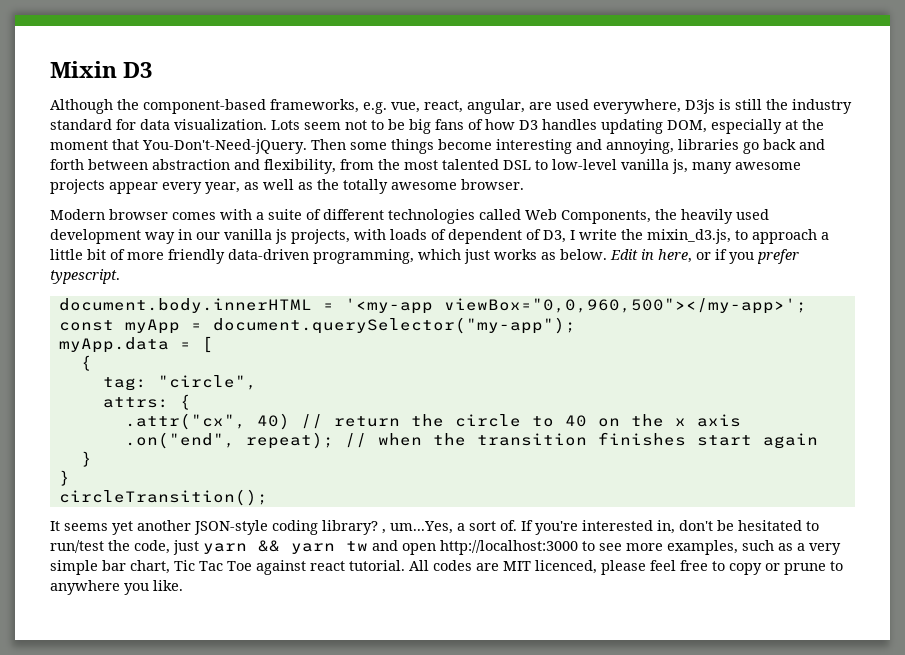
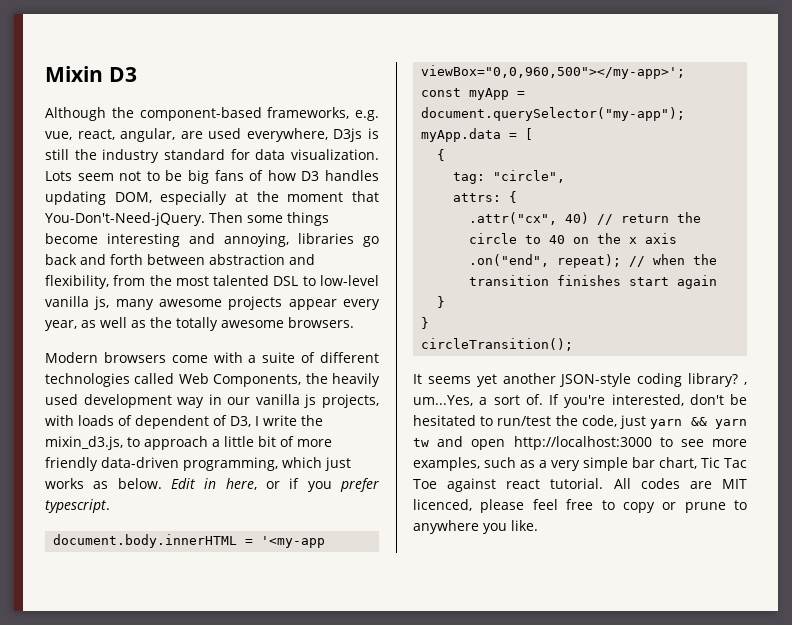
- Then some things become interesting and annoying, libraries go back and forth between abstraction and flexibility, from the most talented DSL to low-level vanilla js, many awesome projects appear every year, as well as the totally awesome browser.
+ Then some things become interesting and annoying, libraries go back and forth between abstraction and flexibility, from the most talented DSL to low-level vanilla js, many awesome projects appear every year, as well as the totally awesome browsers.
- Modern browser comes with a suite of different technologies called Web Components, the heavily used development way in our vanilla js projects, with loads of dependent of D3, I write the mixin_d3.js, to approach a little bit of more friendly data-driven programming, which just works as below.
+ Modern browsers come with a suite of different technologies called Web Components, the heavily used development way in our vanilla js projects, with loads of dependent of D3, I write the mixin_d3.js, to approach a little bit of more friendly data-driven programming, which just works as below.
- If you're interested in, don't be hesitated to run/test the code, just yarn && yarn tw and open http://localhost:3000 to see more examples, such as a very simple bar chart, Tic Tac Toe against react tutorial.
+ If you're interested, don't be hesitated to run/test the code, just yarn && yarn tw and open http://localhost:3000 to see more examples, such as a very simple bar chart, Tic Tac Toe against react tutorial.

